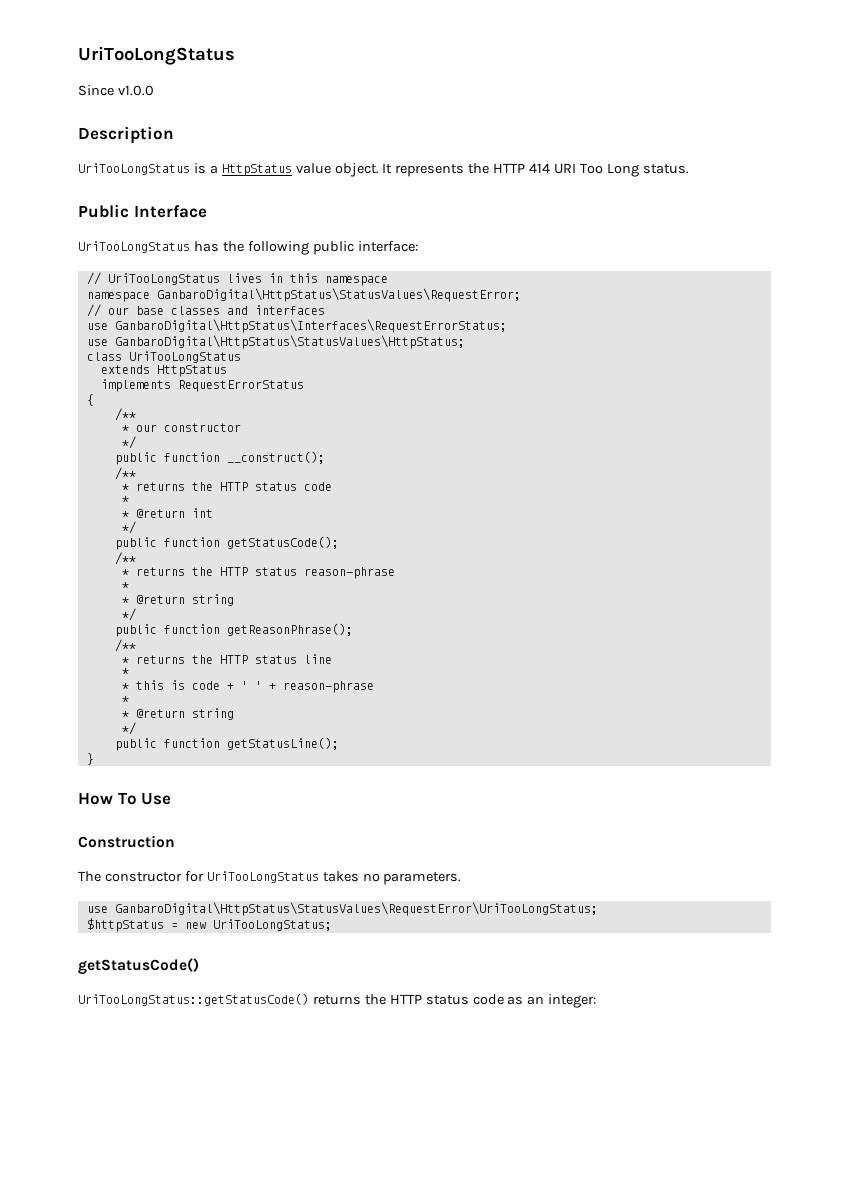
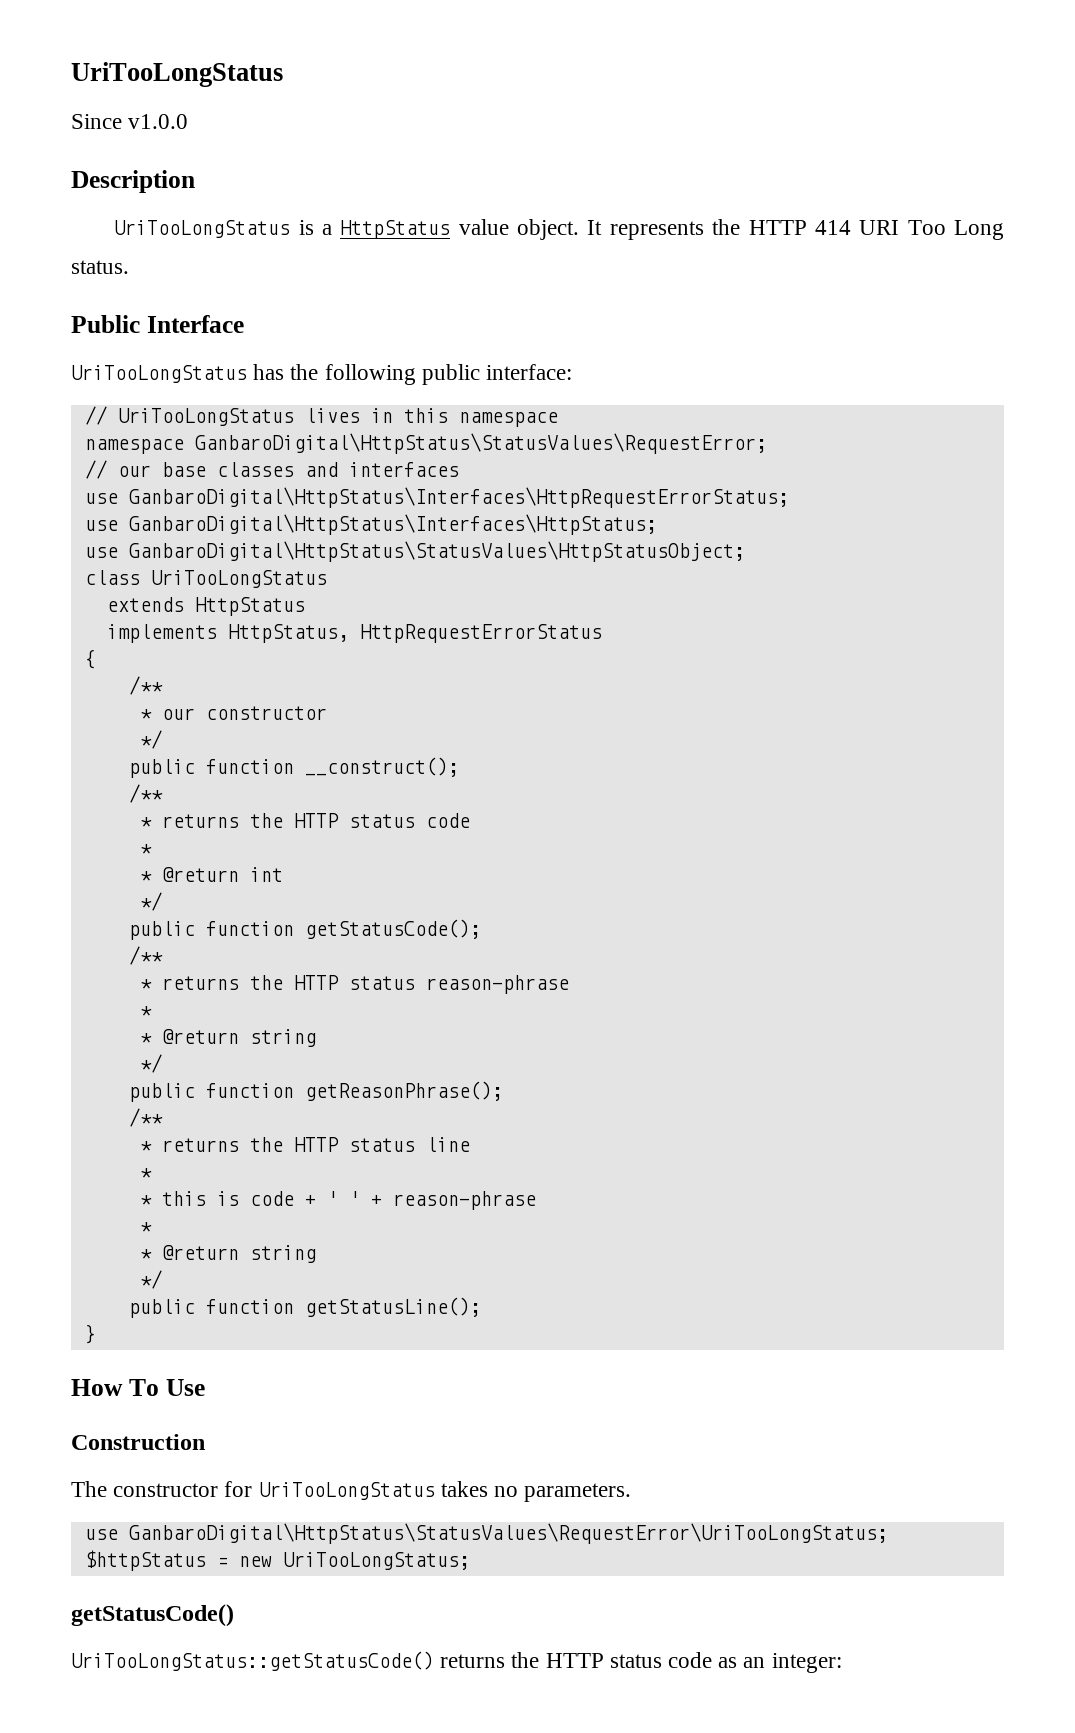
- use GanbaroDigital\HttpStatus\Interfaces\RequestErrorStatus;
- use GanbaroDigital\HttpStatus\StatusValues\HttpStatus;
+ use GanbaroDigital\HttpStatus\Interfaces\HttpRequestErrorStatus;
+ use GanbaroDigital\HttpStatus\Interfaces\HttpStatus;
+ use GanbaroDigital\HttpStatus\StatusValues\HttpStatusObject;
- implements RequestErrorStatus
+ implements HttpStatus, HttpRequestErrorStatus

